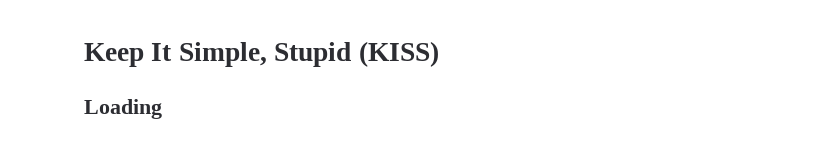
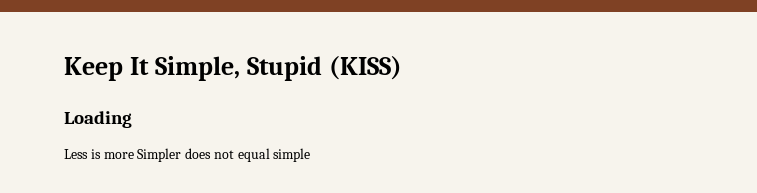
+ Less is more Simpler does not equal simple

